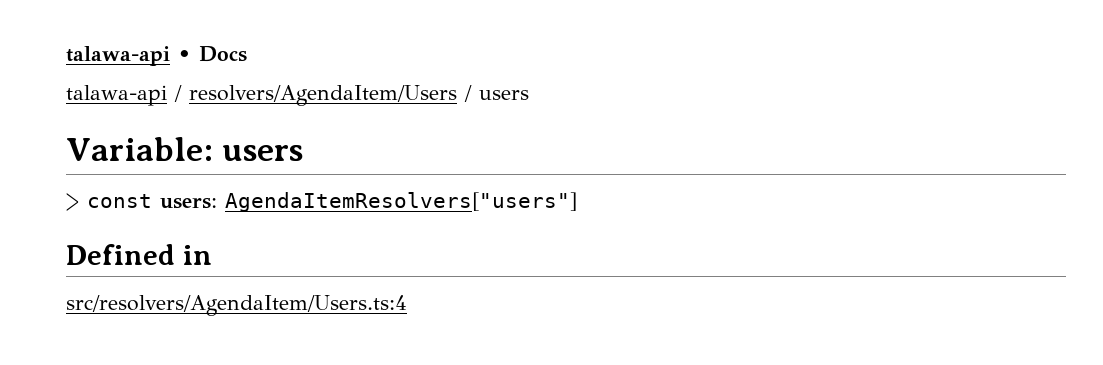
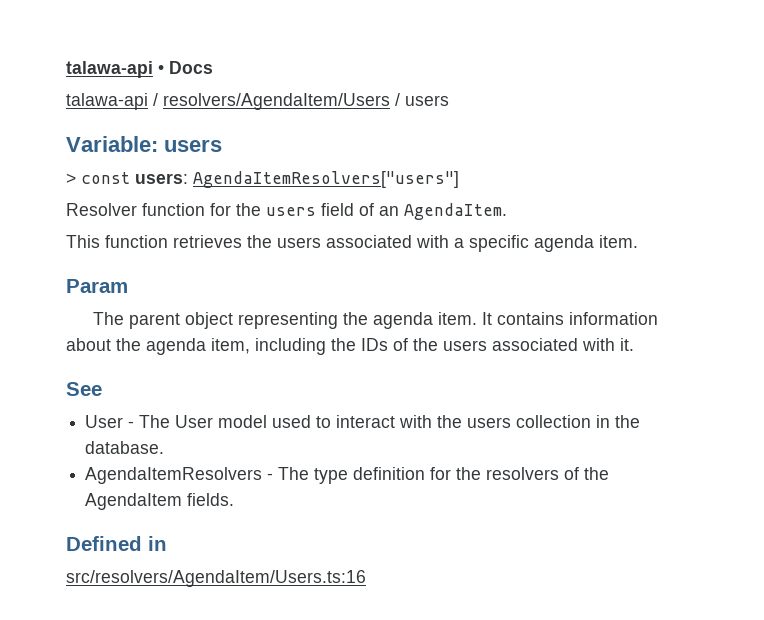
+ Resolver function for the users field of an AgendaItem.
+ This function retrieves the users associated with a specific agenda item.
+ Param
+ The parent object representing the agenda item. It contains information about the agenda item, including the IDs of the users associated with it.
+ See
+ User - The User model used to interact with the users collection in the database.
+ AgendaItemResolvers - The type definition for the resolvers of the AgendaItem fields.
- src/resolvers/AgendaItem/Users.ts:4
+ src/resolvers/AgendaItem/Users.ts:16

